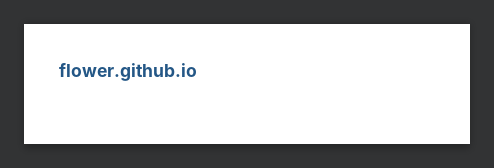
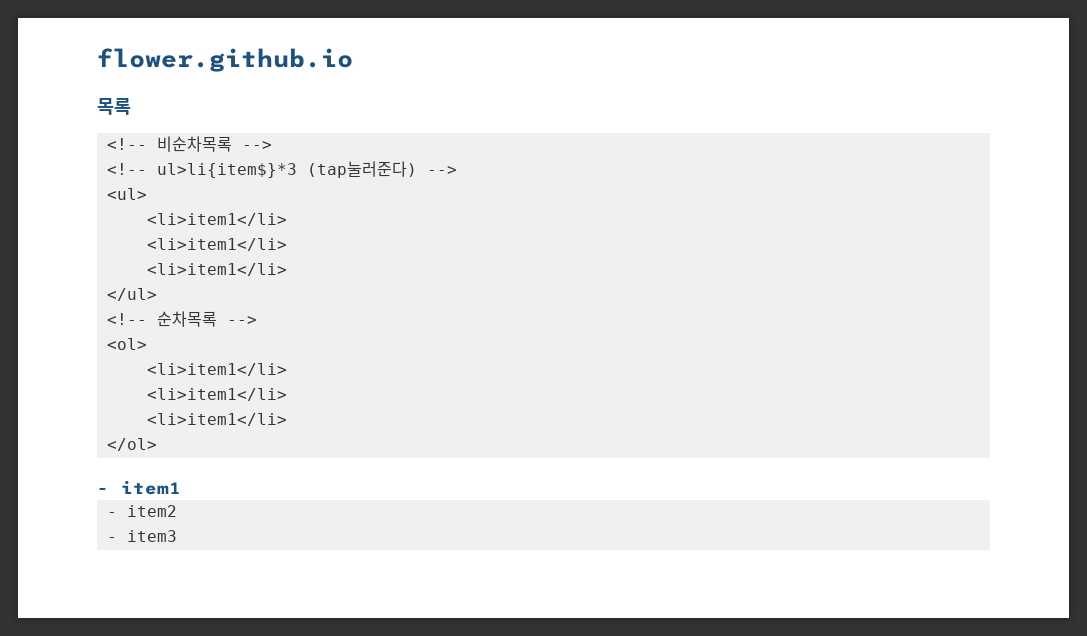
+ 목록
+ <!-- 비순차목록 -->
+ <!-- ul>li{item$}*3 (tap눌러준다) -->
+ <ul>
+ <li>item1</li>
+ <li>item1</li>
+ <li>item1</li>
+ </ul>
+ <!-- 순차목록 -->
+ <ol>
+ <li>item1</li>
+ <li>item1</li>
+ <li>item1</li>
+ </ol>
+ - item1
+ - item2
+ - item3

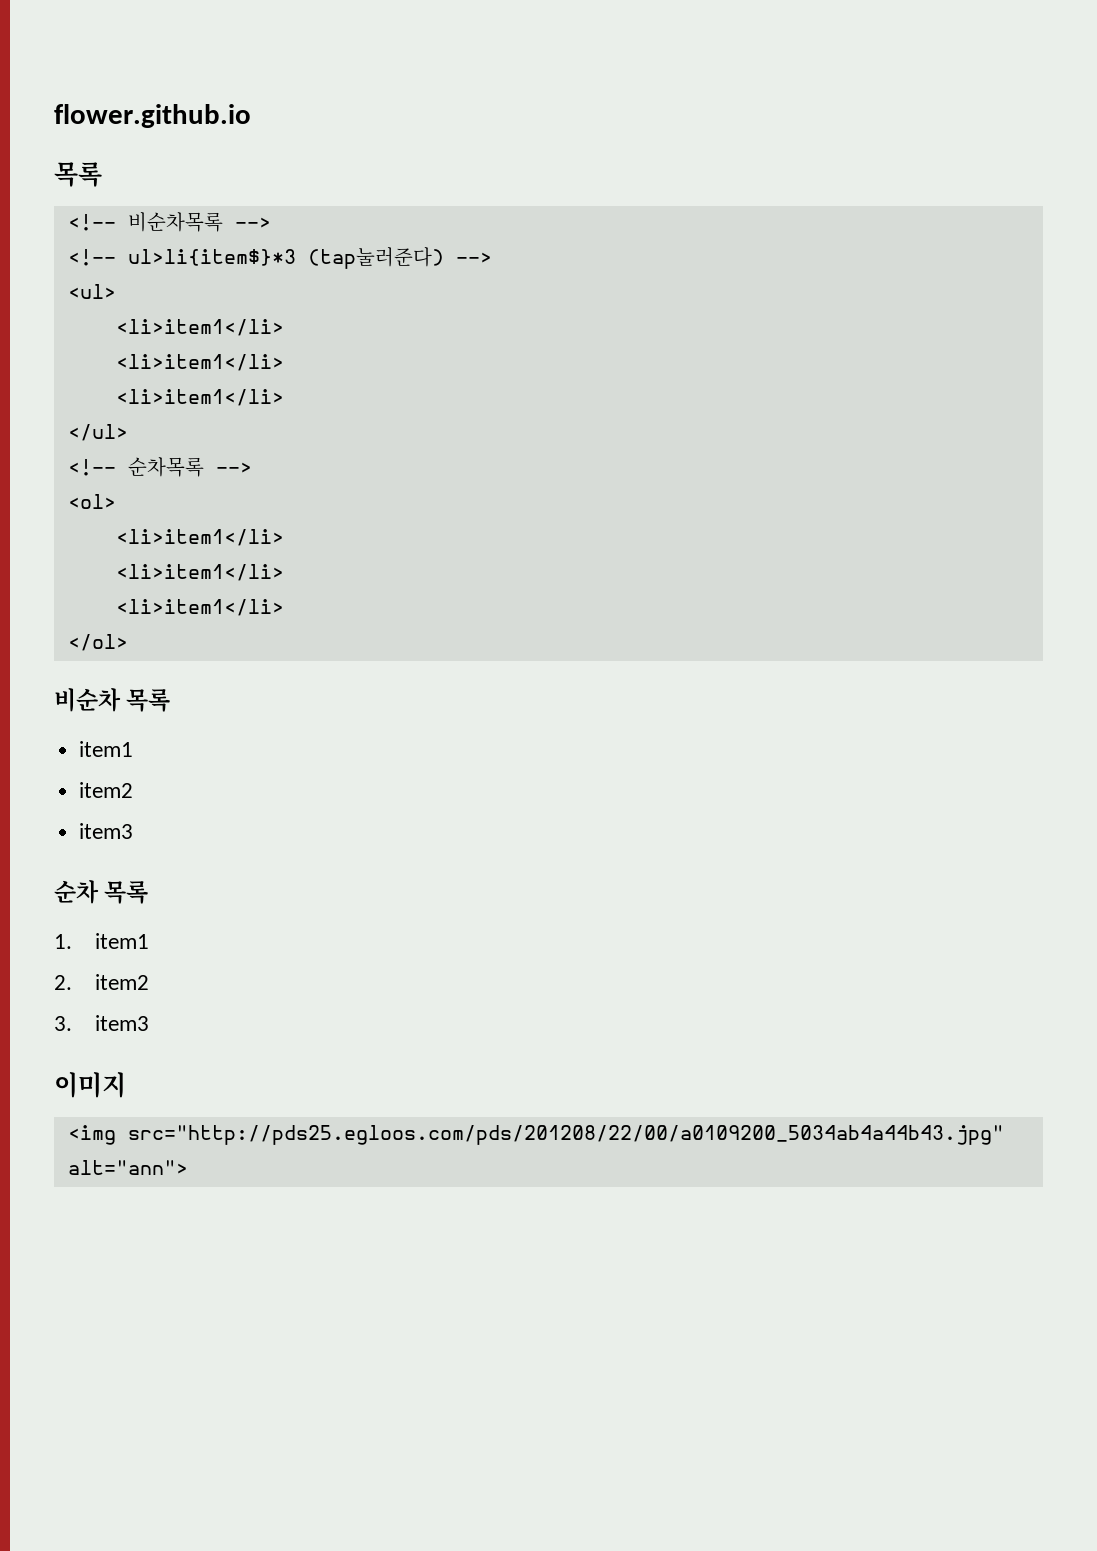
- - item1
- - item2
- - item3
+ 비순차 목록
+ item1
+ item2
+ item3
+ 순차 목록
+ 1. item1
+ 2. item2
+ 3. item3
+ 이미지
+ <img src="http://pds25.egloos.com/pds/201208/22/00/a0109200_5034ab4a44b43.jpg" alt="ann">

